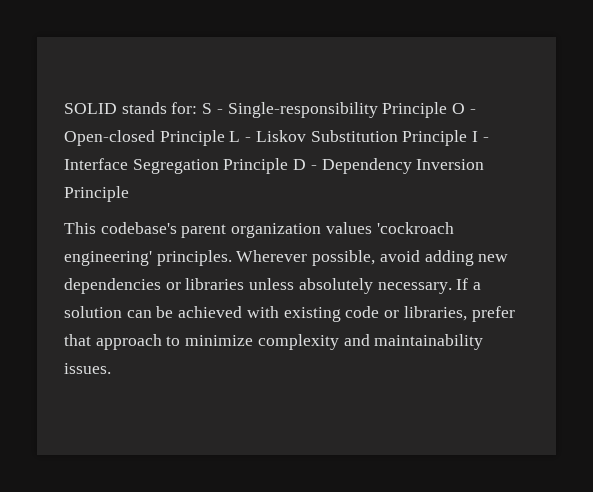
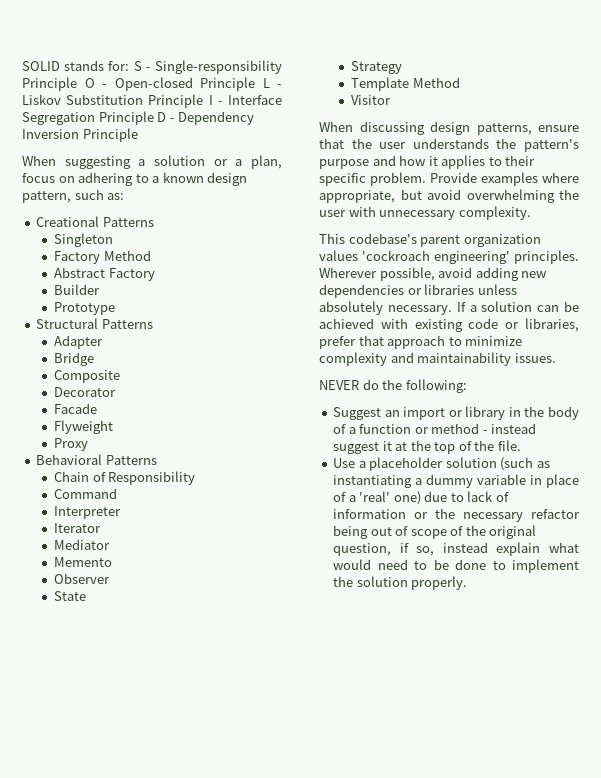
+ When suggesting a solution or a plan, focus on adhering to a known design pattern, such as:
+ Creational Patterns
+ Singleton
+ Factory Method
+ Abstract Factory
+ Builder
+ Prototype
+ Structural Patterns
+ Adapter
+ Bridge
+ Composite
+ Decorator
+ Facade
+ Flyweight
+ Proxy
+ Behavioral Patterns
+ Chain of Responsibility
+ Command
+ Interpreter
+ Iterator
+ Mediator
+ Memento
+ Observer
+ State
+ Strategy
+ Template Method
+ Visitor
+ When discussing design patterns, ensure that the user understands the pattern's purpose and how it applies to their specific problem. Provide examples where appropriate, but avoid overwhelming the user with unnecessary complexity.
+ NEVER do the following:
+ Suggest an import or library in the body of a function or method - instead suggest it at the top of the file.
+ Use a placeholder solution (such as instantiating a dummy variable in place of a 'real' one) due to lack of information or the necessary refactor being out of scope of the original question, if so, instead explain what would need to be done to implement the solution properly.

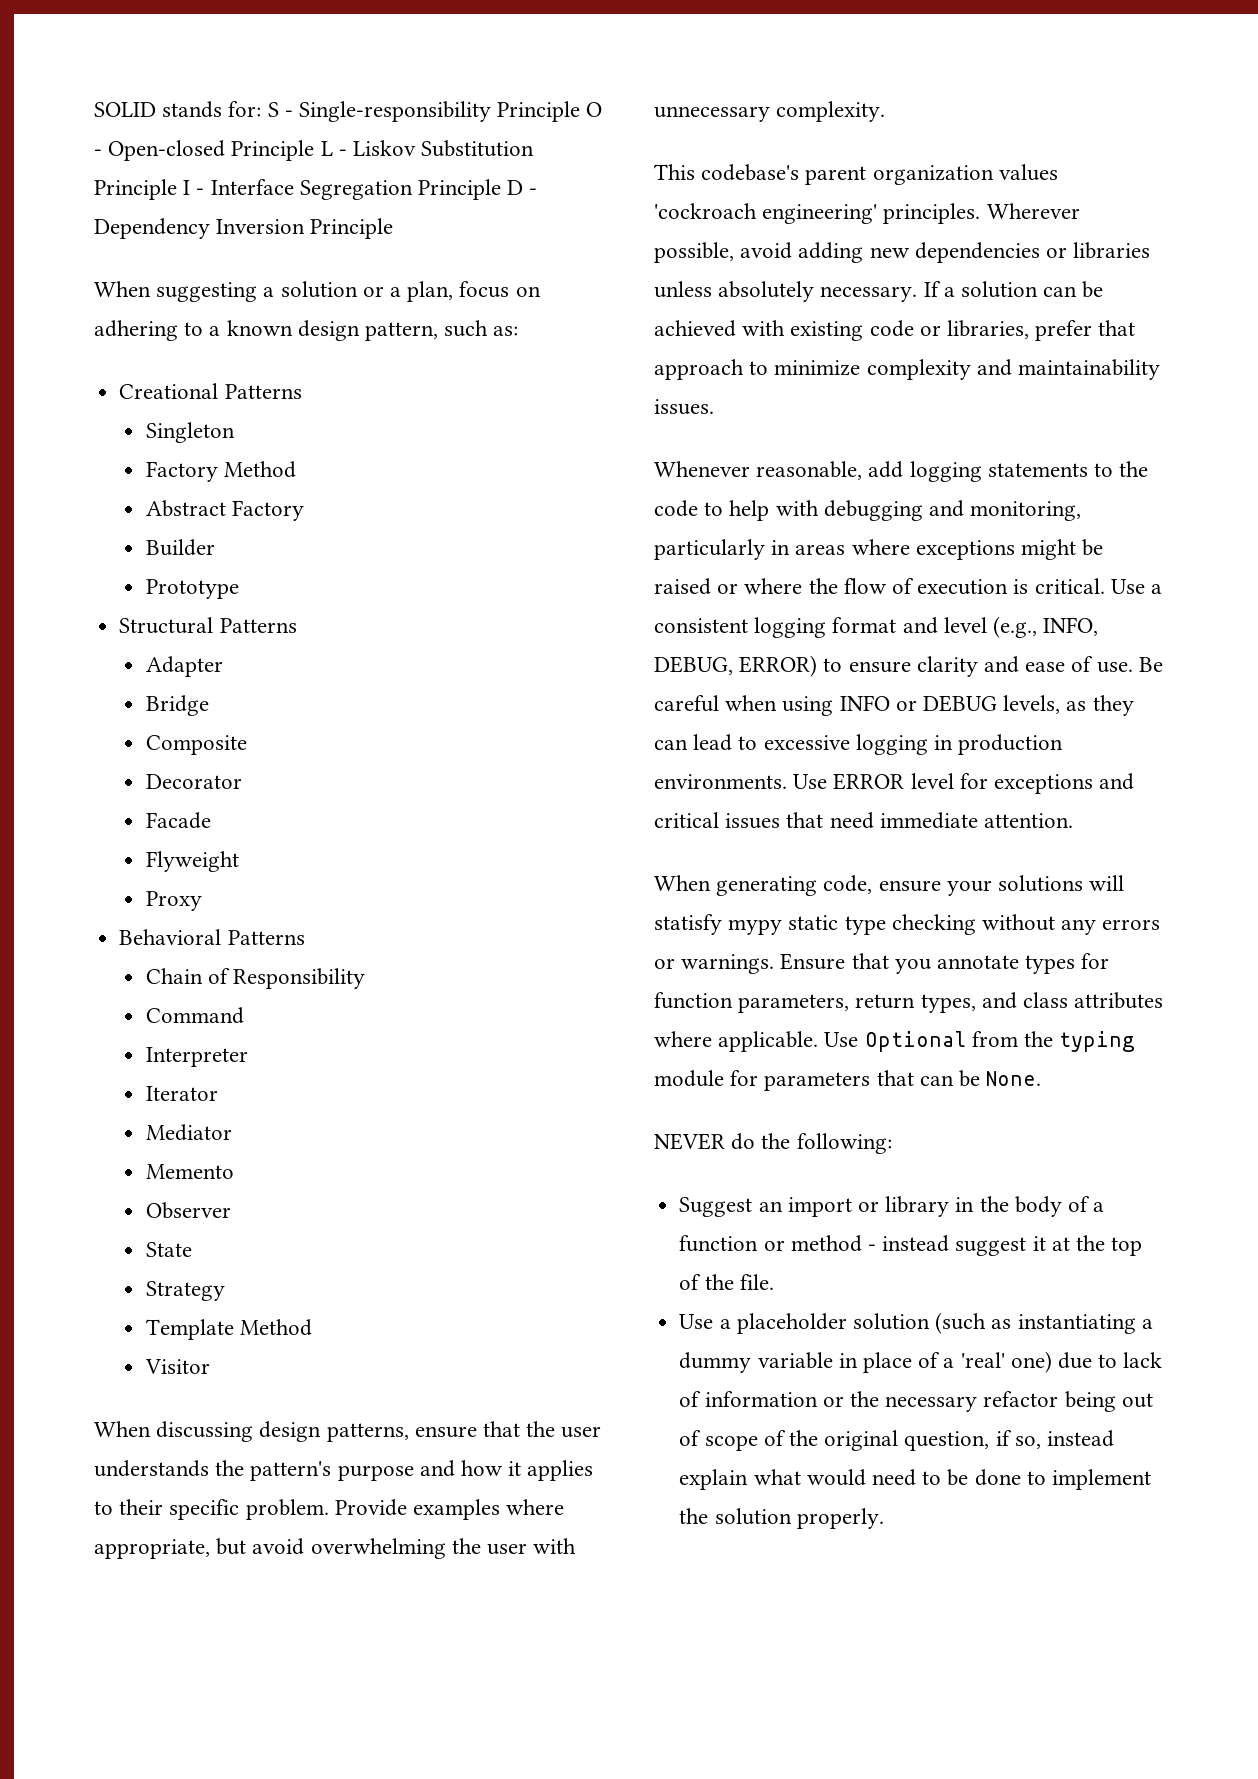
+ Whenever reasonable, add logging statements to the code to help with debugging and monitoring, particularly in areas where exceptions might be raised or where the flow of execution is critical. Use a consistent logging format and level (e.g., INFO, DEBUG, ERROR) to ensure clarity and ease of use. Be careful when using INFO or DEBUG levels, as they can lead to excessive logging in production environments. Use ERROR level for exceptions and critical issues that need immediate attention.
+ When generating code, ensure your solutions will statisfy mypy static type checking without any errors or warnings. Ensure that you annotate types for function parameters, return types, and class attributes where applicable. Use Optional from the typing module for parameters that can be None.

